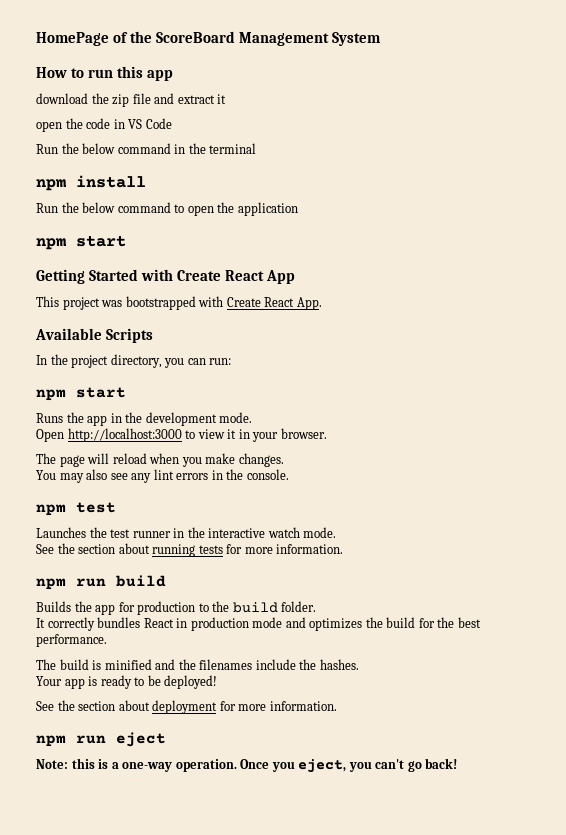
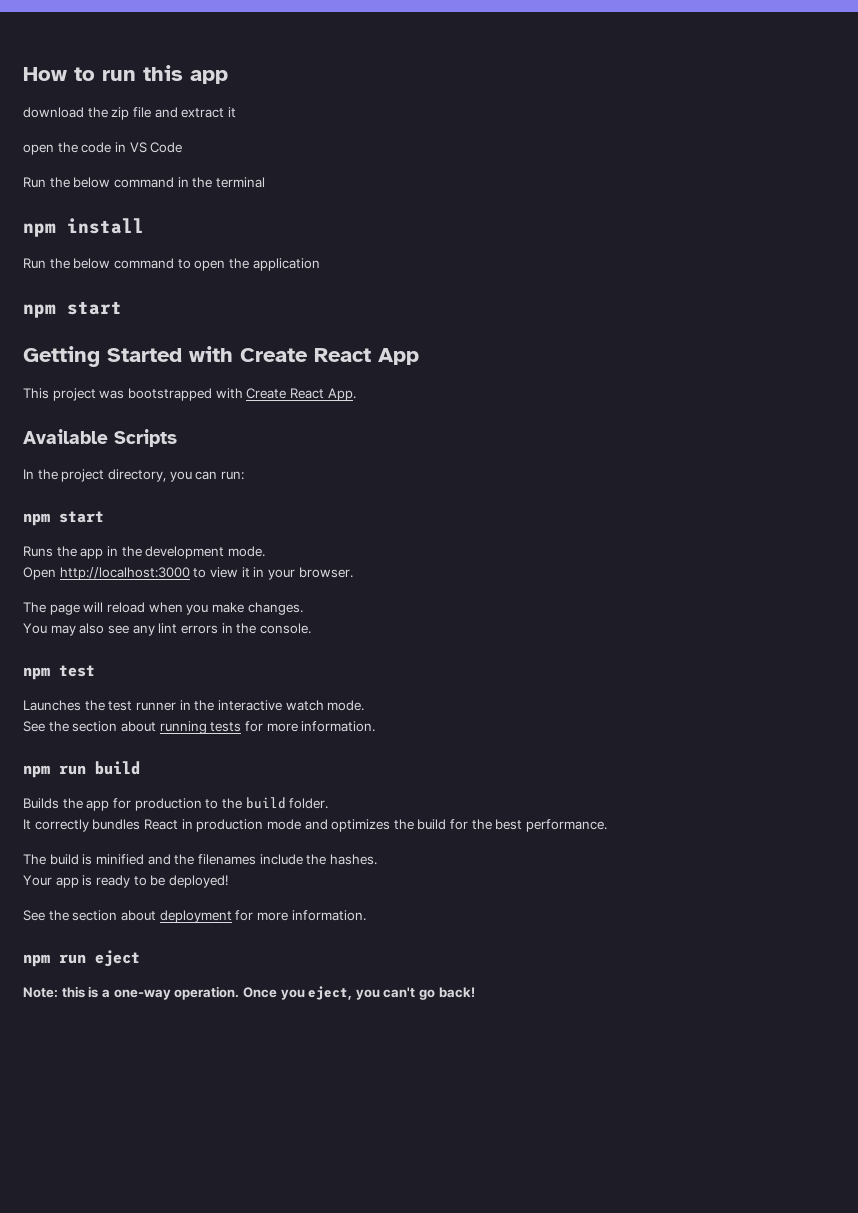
- HomePage of the ScoreBoard Management System

